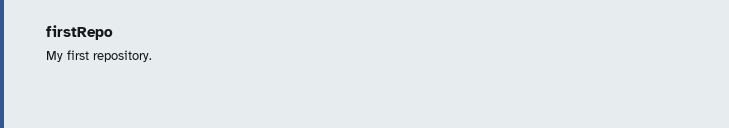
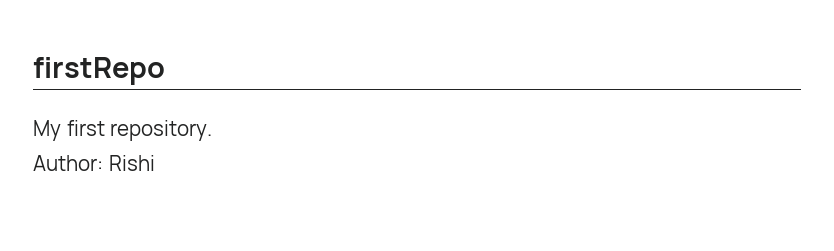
+ Author: Rishi

